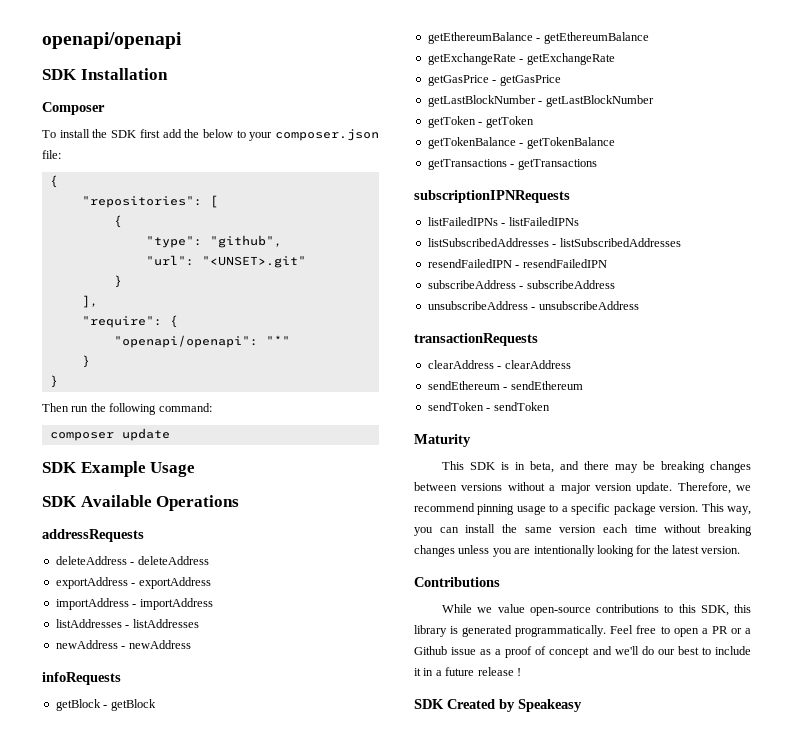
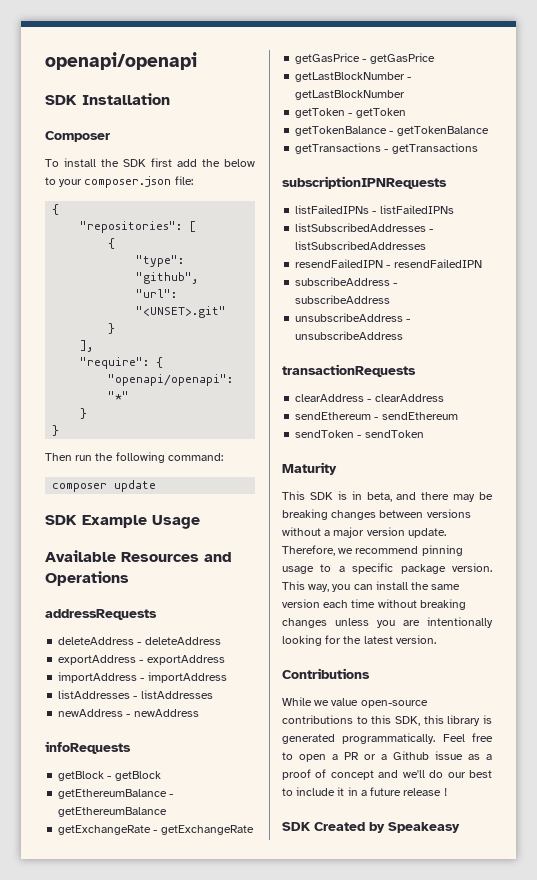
- SDK Available Operations
+ Available Resources and Operations

